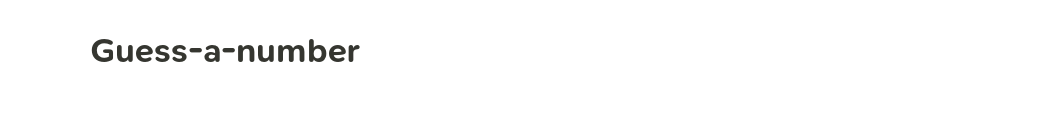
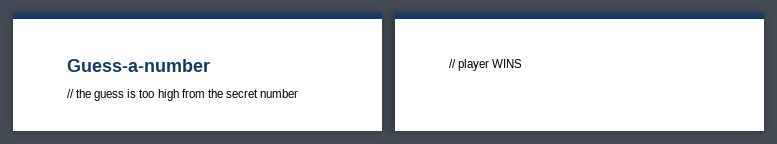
+ // the guess is too high from the secret number
+ // player WINS

